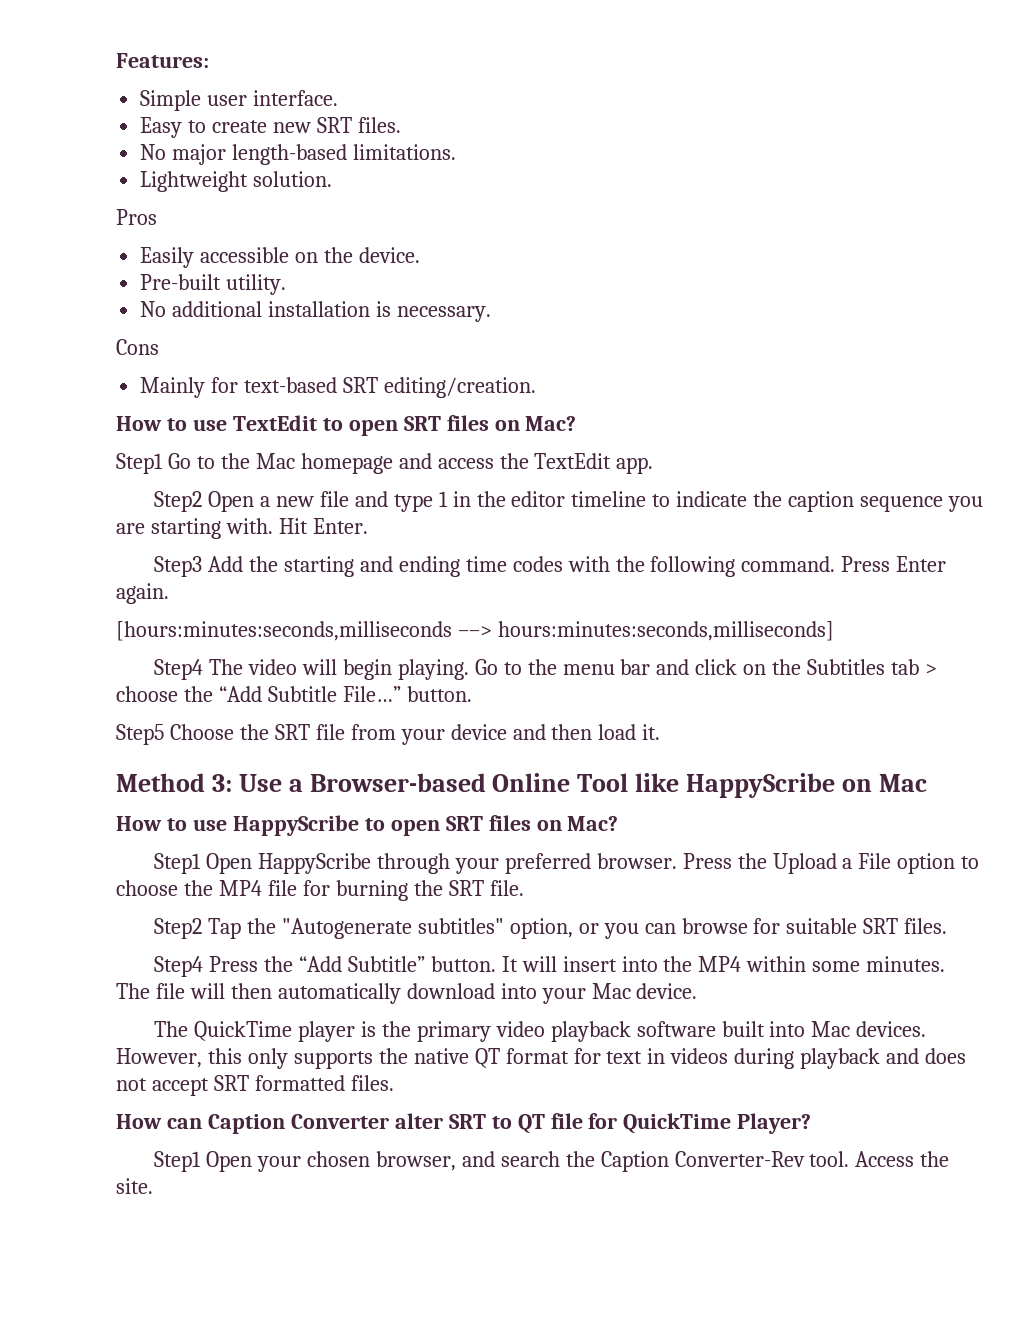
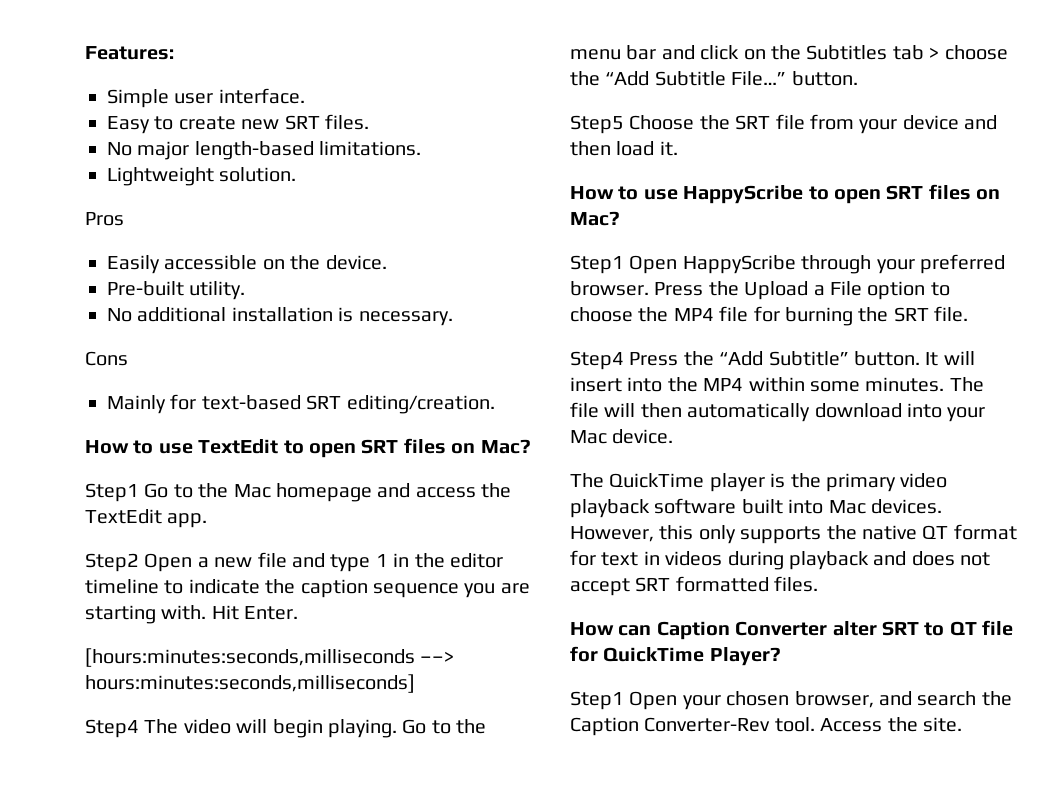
- Step3 Add the starting and ending time codes with the following command. Press Enter again.
- Method 3: Use a Browser-based Online Tool like HappyScribe on Mac
- Step2 Tap the "Autogenerate subtitles" option, or you can browse for suitable SRT files.

